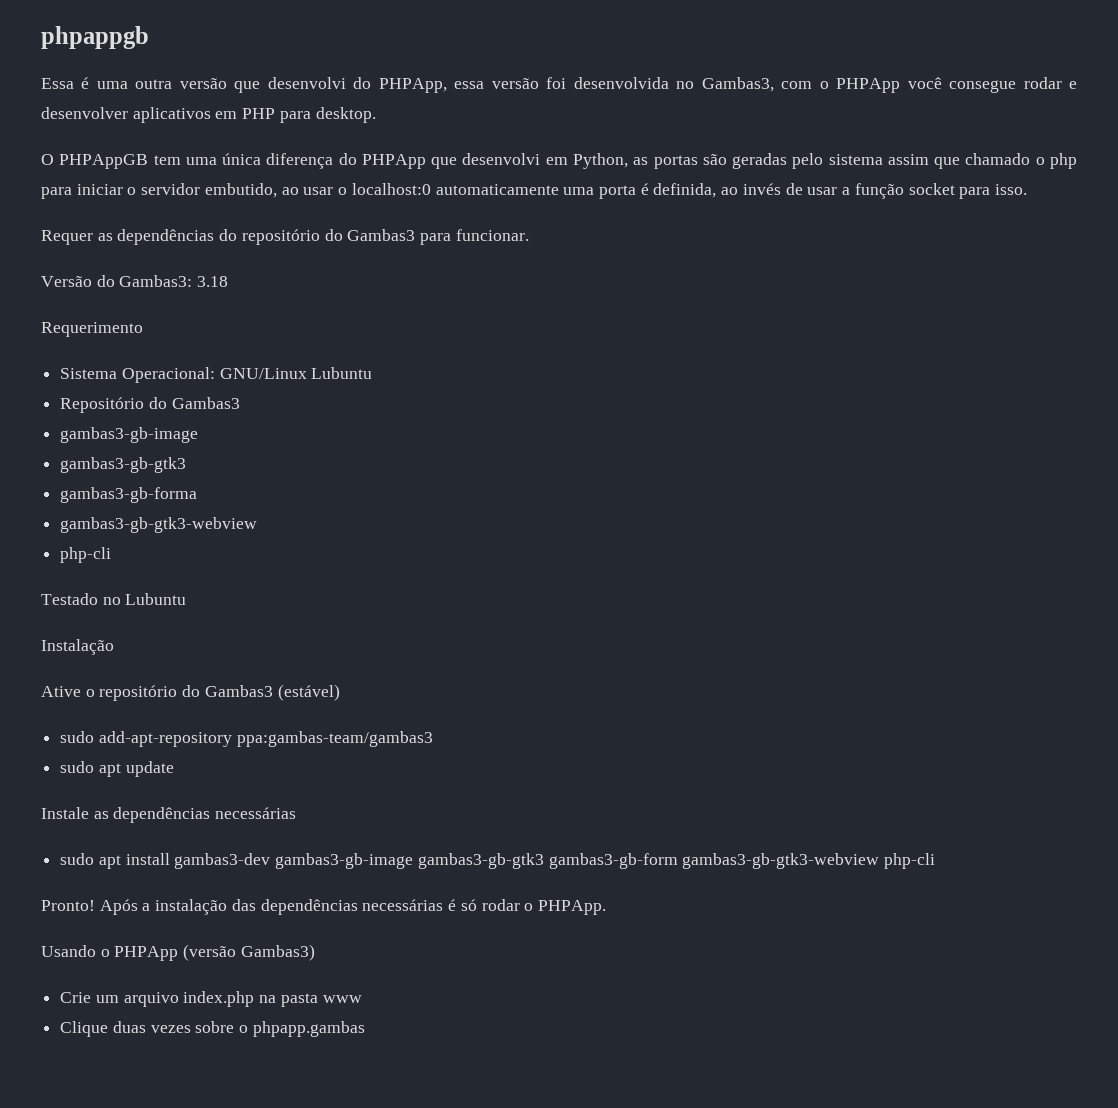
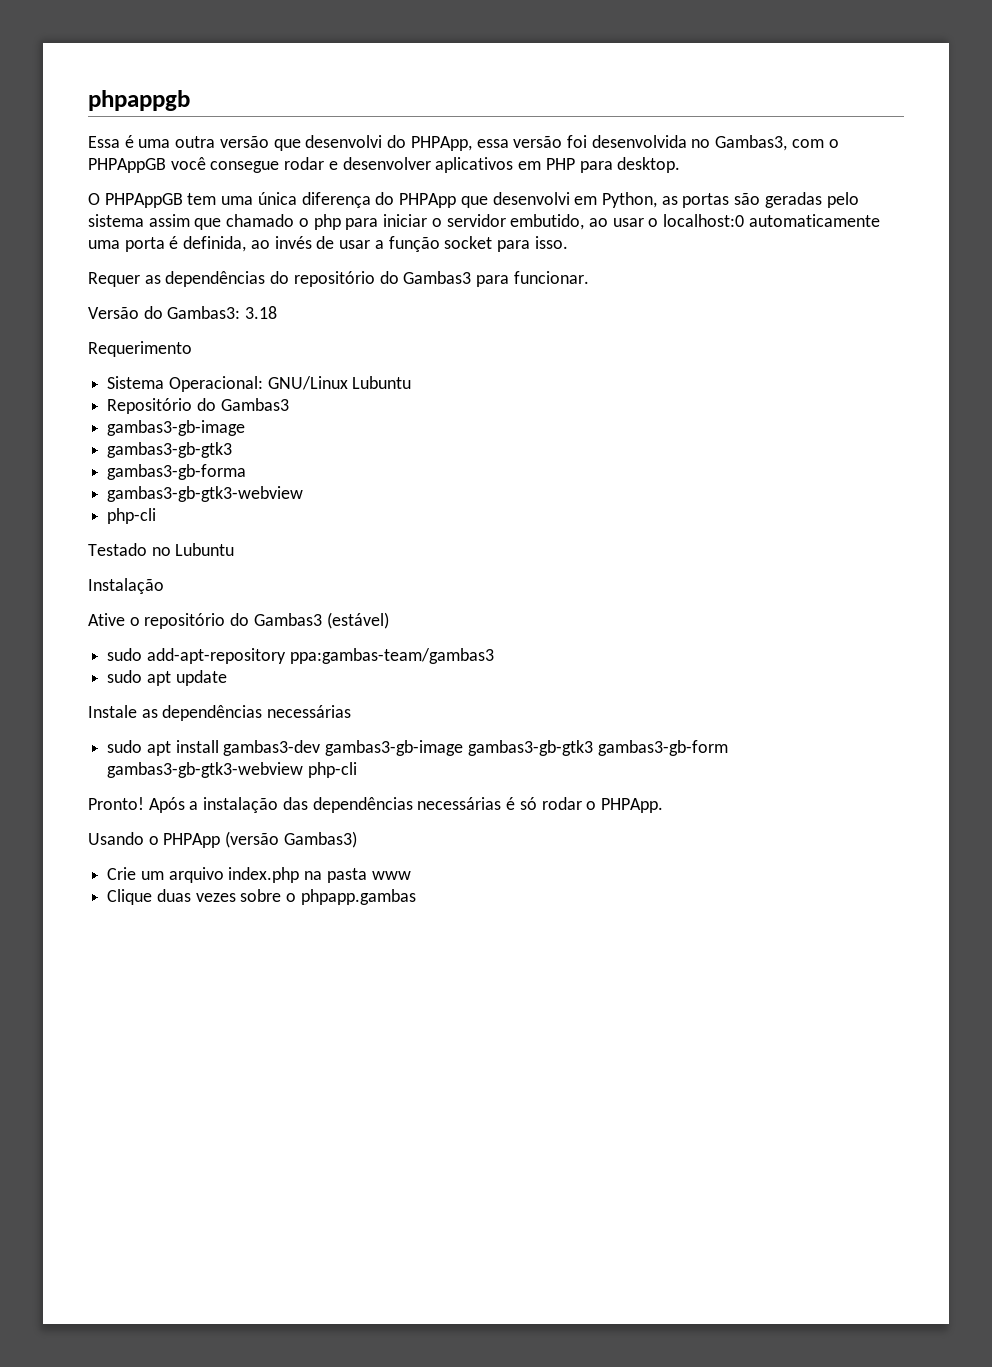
- Essa é uma outra versão que desenvolvi do PHPApp, essa versão foi desenvolvida no Gambas3, com o PHPApp você consegue rodar e desenvolver aplicativos em PHP para desktop.
+ Essa é uma outra versão que desenvolvi do PHPApp, essa versão foi desenvolvida no Gambas3, com o PHPAppGB você consegue rodar e desenvolver aplicativos em PHP para desktop.

